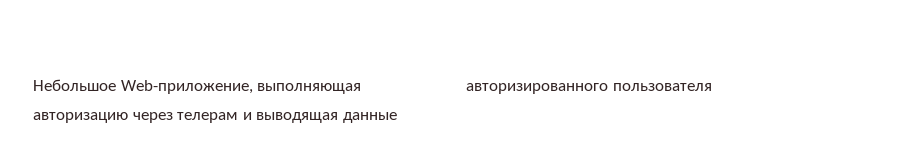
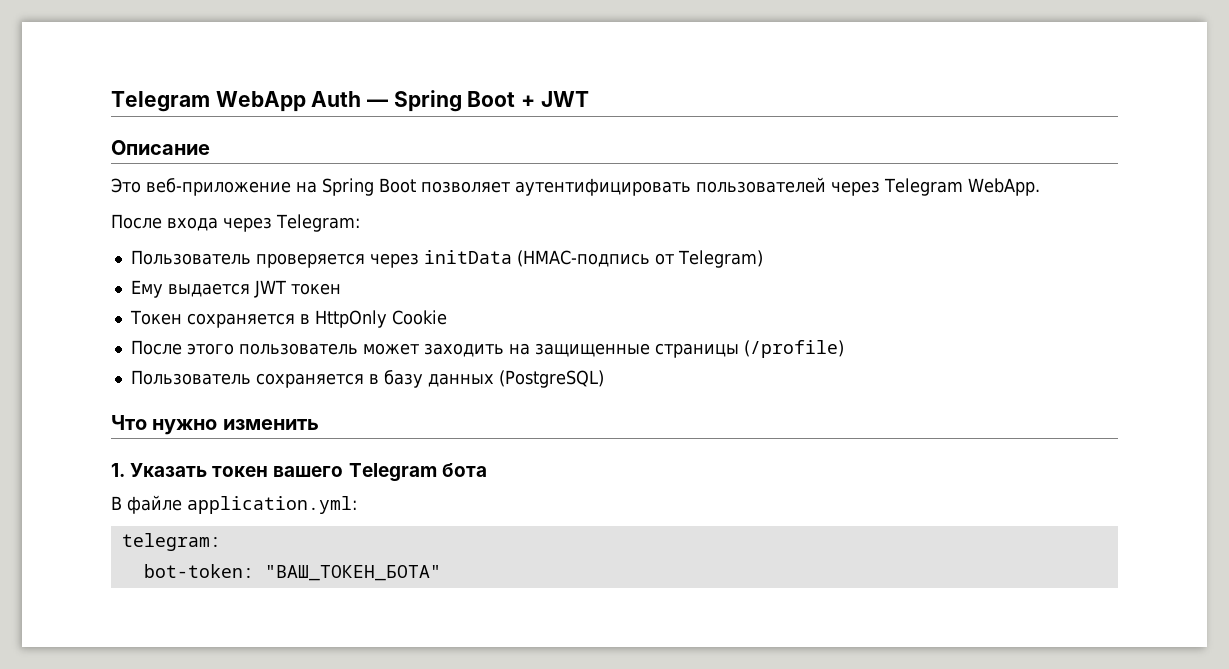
- Небольшое Web-приложение, выполняющая авторизацию через телерам и выводящая данные авторизированного пользователя
+ Telegram WebApp Auth — Spring Boot + JWT
+ Описание
+ Это веб-приложение на Spring Boot позволяет аутентифицировать пользователей через Telegram WebApp.
+ После входа через Telegram:
+ Пользователь проверяется через initData (HMAC-подпись от Telegram)
+ Ему выдается JWT токен
+ Токен сохраняется в HttpOnly Cookie
+ После этого пользователь может заходить на защищенные страницы (/profile)
+ Пользователь сохраняется в базу данных (PostgreSQL)
+ Что нужно изменить
+ 1. Указать токен вашего Telegram бота
+ В файле application.yml:
+ telegram:
+ bot-token: "ВАШ_ТОКЕН_БОТА"

